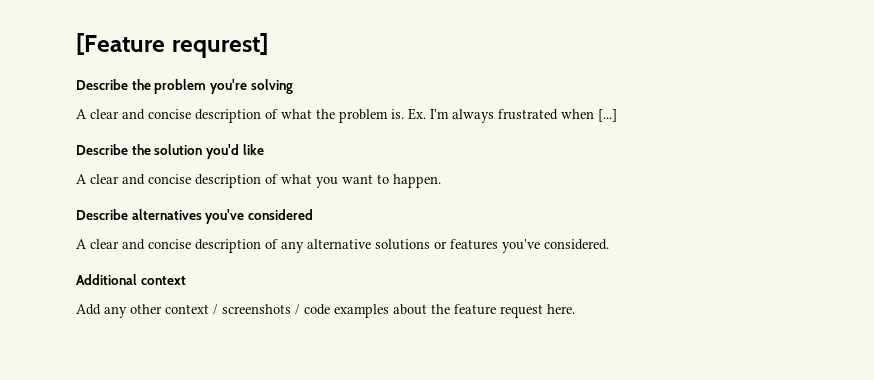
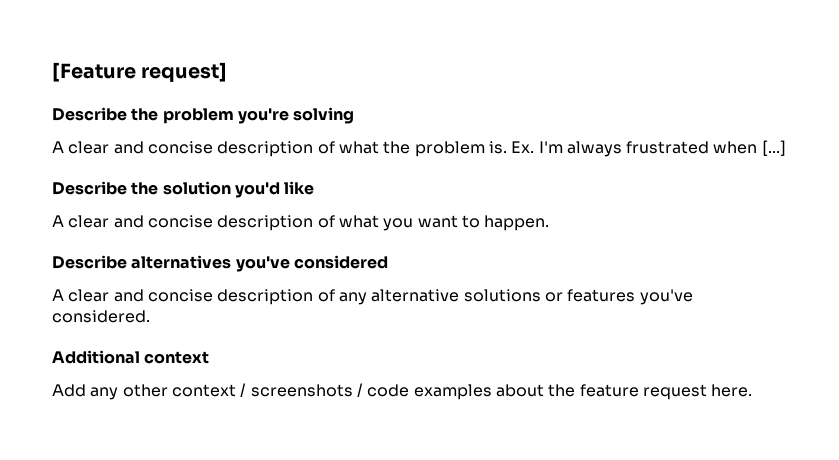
- [Feature requrest]
+ [Feature request]

